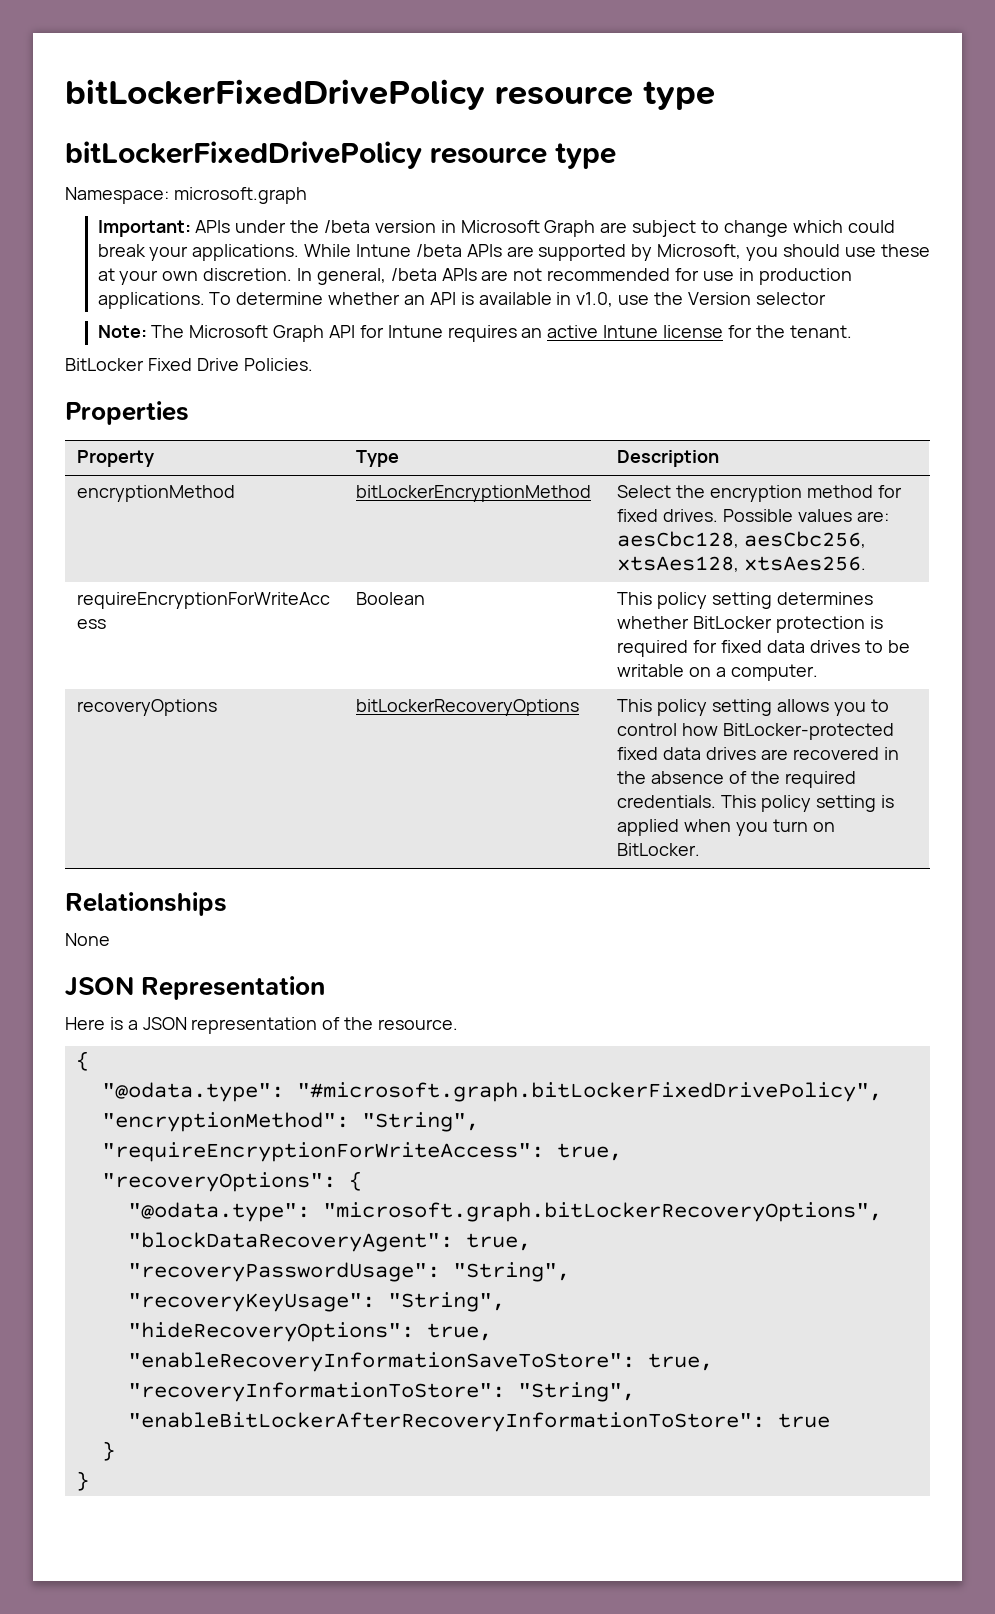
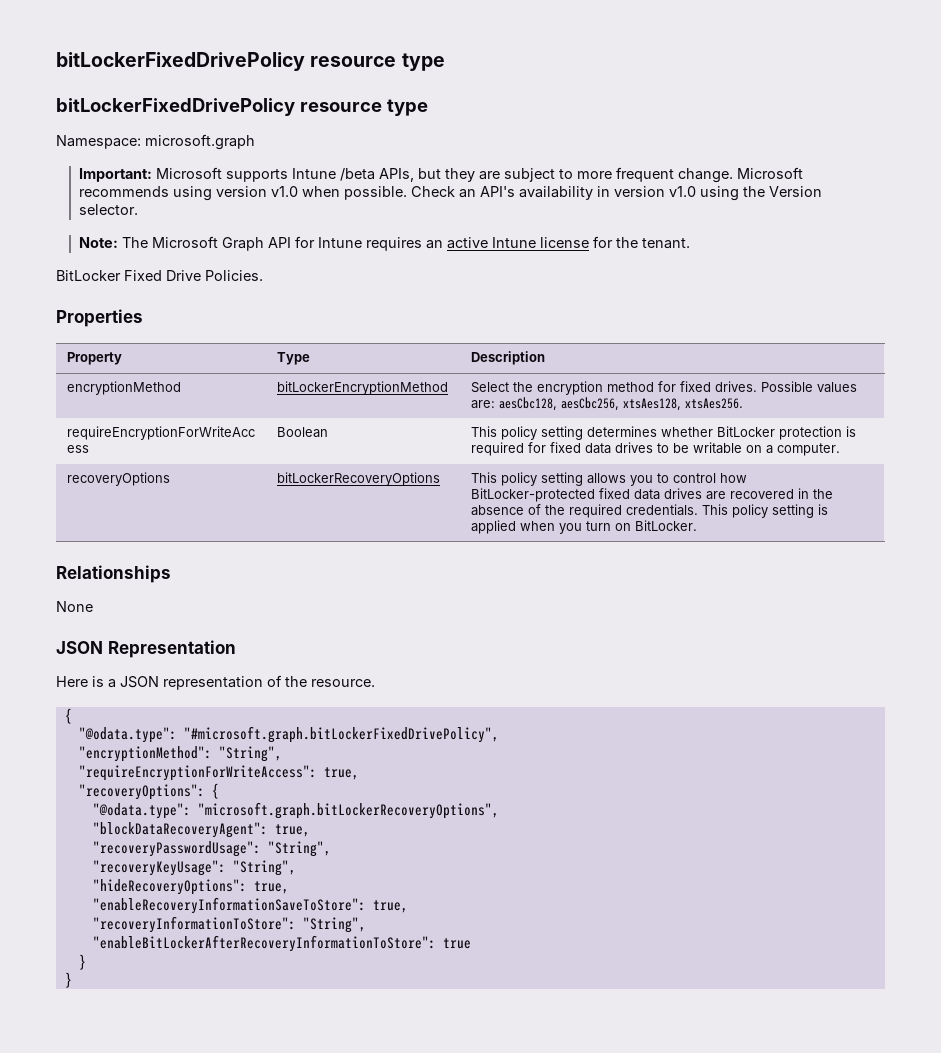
- Important: APIs under the /beta version in Microsoft Graph are subject to change which could break your applications. While Intune /beta APIs are supported by Microsoft, you should use these at your own discretion. In general, /beta APIs are not recommended for use in production applications. To determine whether an API is available in v1.0, use the Version selector
+ Important: Microsoft supports Intune /beta APIs, but they are subject to more frequent change. Microsoft recommends using version v1.0 when possible. Check an API's availability in version v1.0 using the Version selector.

